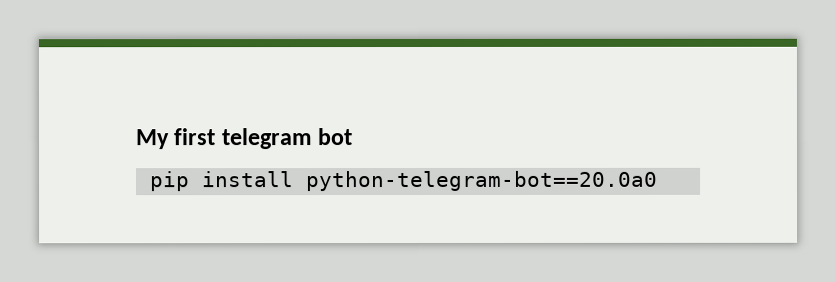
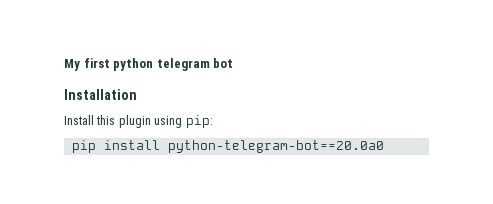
- My first telegram bot
+ My first python telegram bot
+ Installation
+ Install this plugin using pip:

